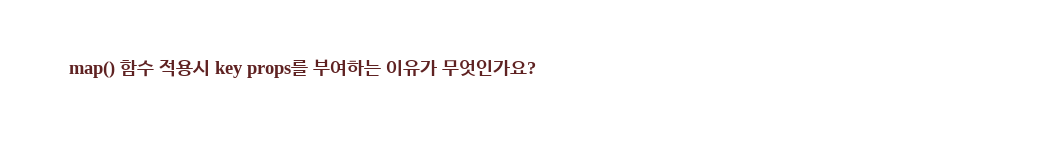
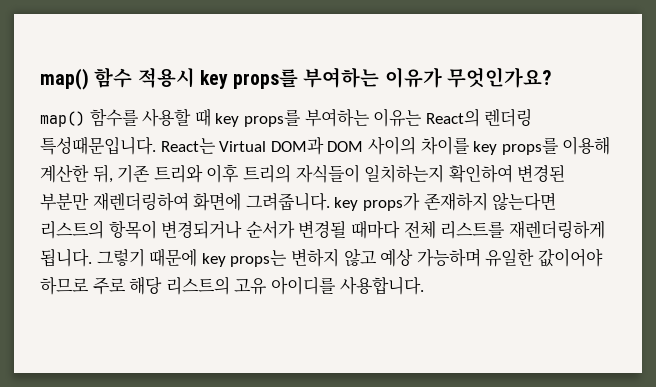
+ map() 함수를 사용할 때 key props를 부여하는 이유는 React의 렌더링 특성때문입니다. React는 Virtual DOM과 DOM 사이의 차이를 key props를 이용해 계산한 뒤, 기존 트리와 이후 트리의 자식들이 일치하는지 확인하여 변경된 부분만 재렌더링하여 화면에 그려줍니다. key props가 존재하지 않는다면 리스트의 항목이 변경되거나 순서가 변경될 때마다 전체 리스트를 재렌더링하게 됩니다. 그렇기 때문에 key props는 변하지 않고 예상 가능하며 유일한 값이어야 하므로 주로 해당 리스트의 고유 아이디를 사용합니다.

